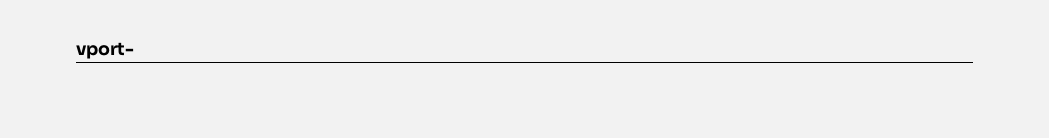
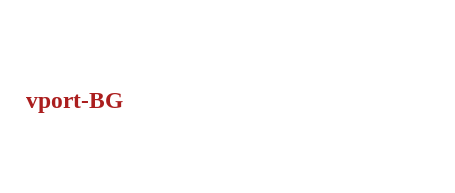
- vport-
+ vport-BG

